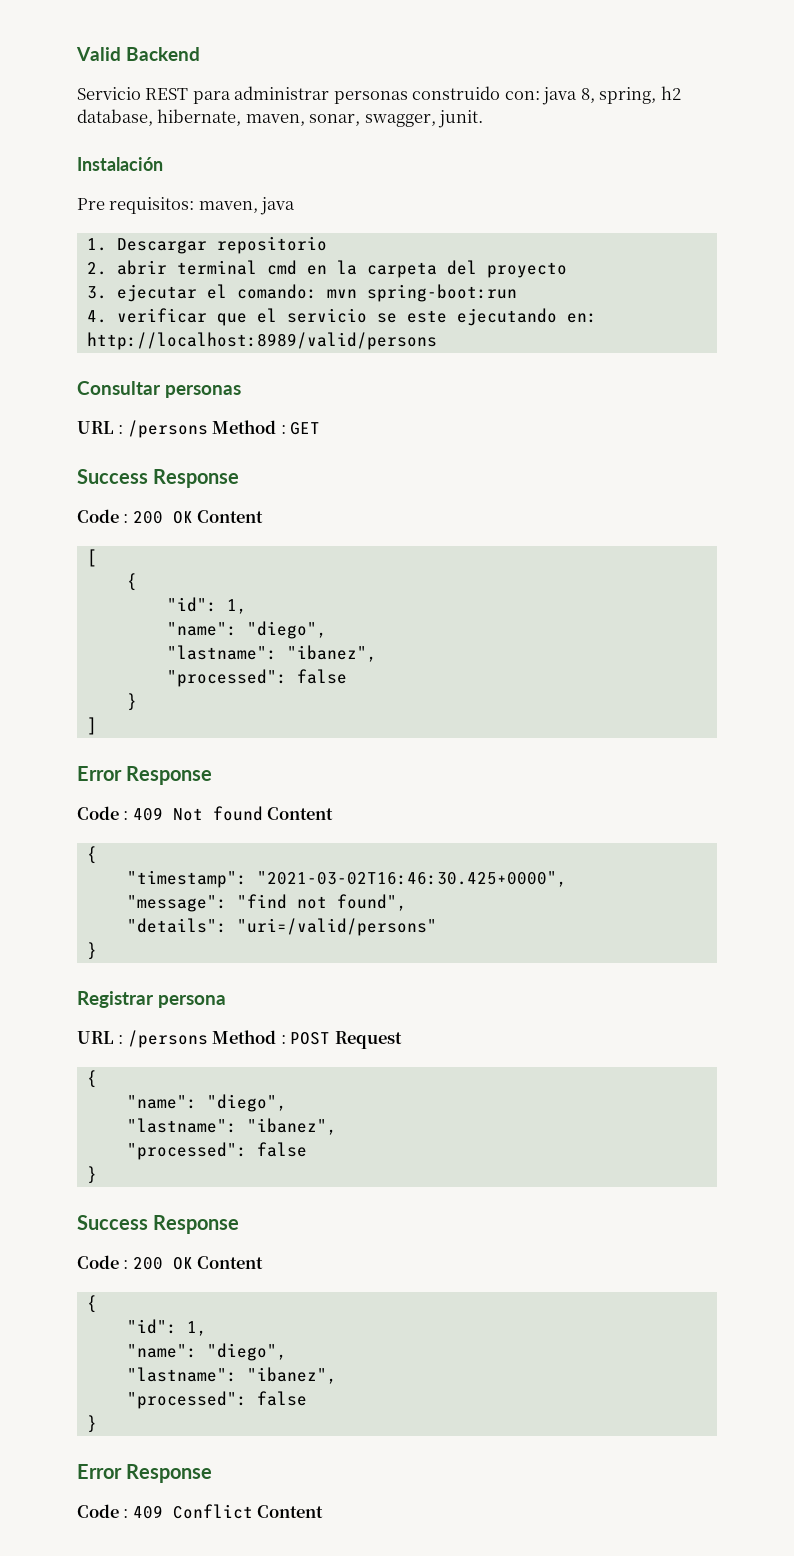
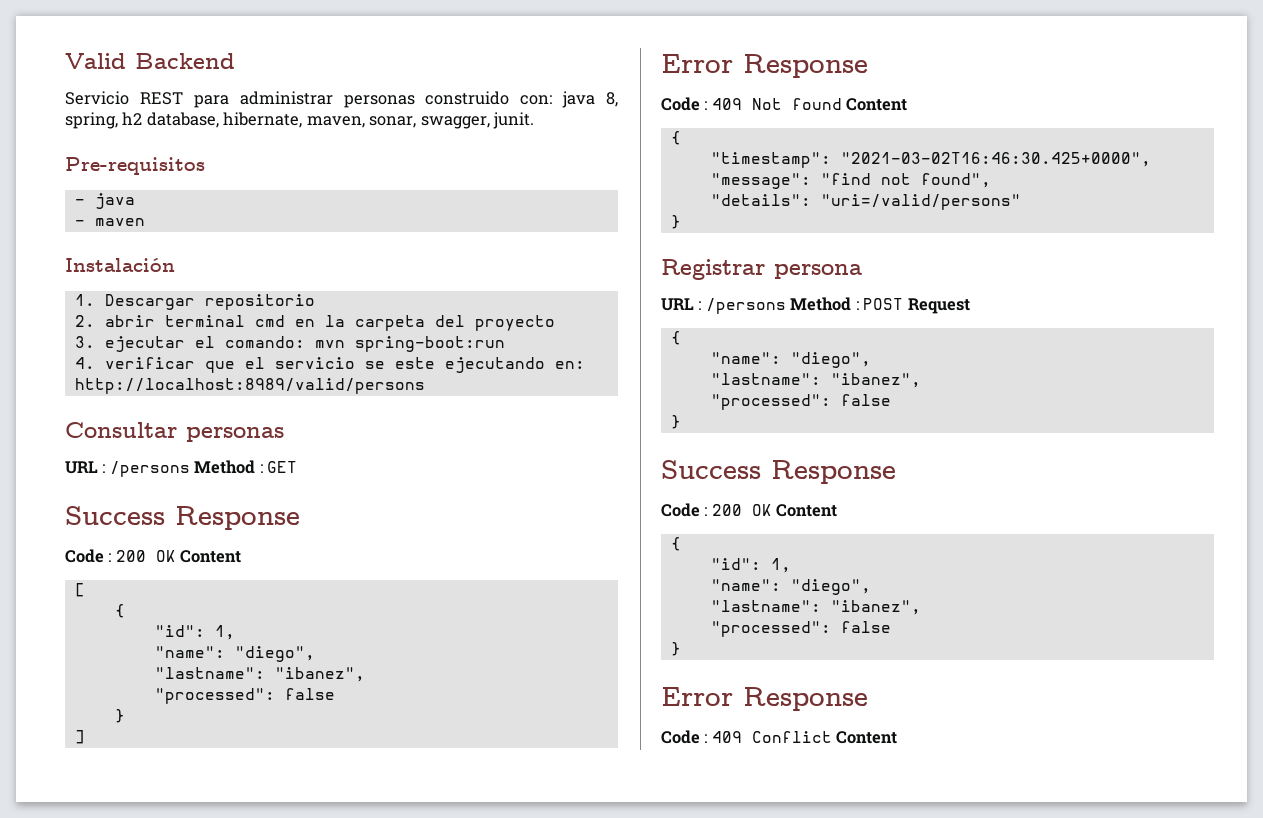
+ Pre-requisitos
+ - java
+ - maven
  Instalación
- Pre requisitos: maven, java

